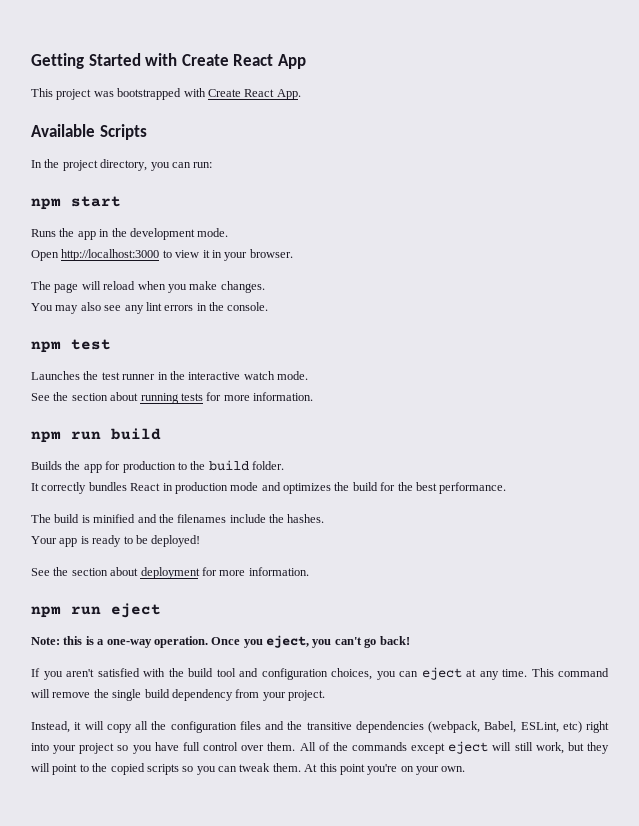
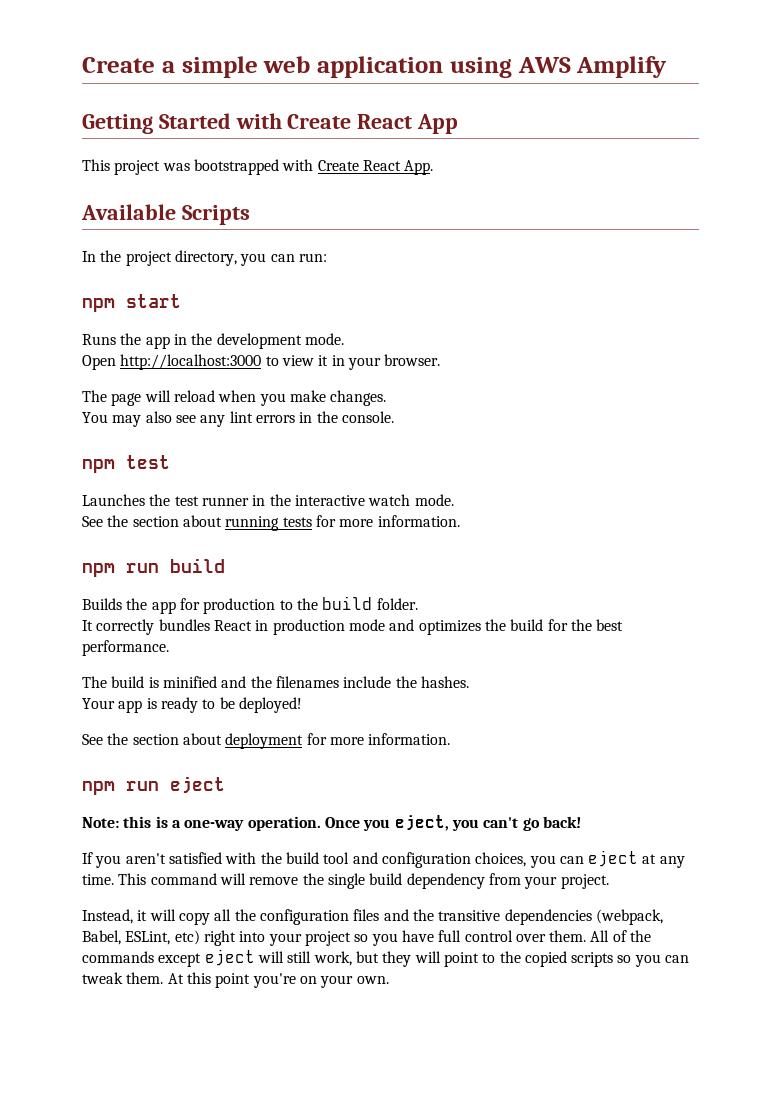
+ Create a simple web application using AWS Amplify

